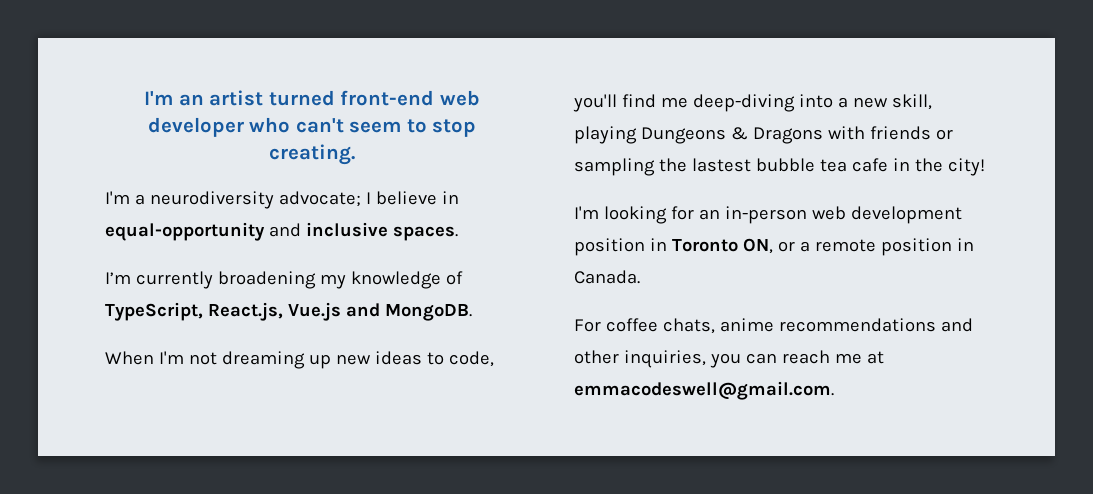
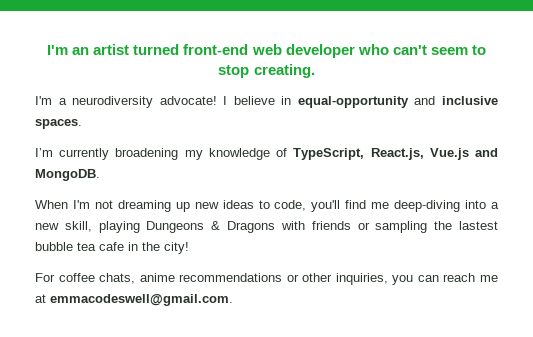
- I'm a neurodiversity advocate; I believe in equal-opportunity and inclusive spaces.
+ I'm a neurodiversity advocate! I believe in equal-opportunity and inclusive spaces.
- I'm looking for an in-person web development position in Toronto ON, or a remote position in Canada.
- For coffee chats, anime recommendations and other inquiries, you can reach me at emmacodeswell@gmail.com.
+ For coffee chats, anime recommendations or other inquiries, you can reach me at emmacodeswell@gmail.com.

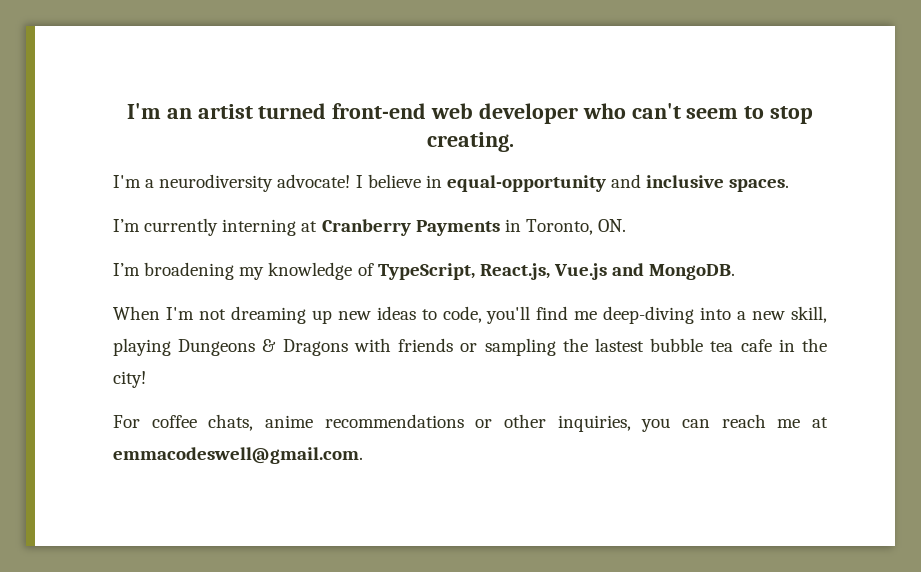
- I’m currently broadening my knowledge of TypeScript, React.js, Vue.js and MongoDB.
+ I’m currently interning at Cranberry Payments in Toronto, ON.
+ I’m broadening my knowledge of TypeScript, React.js, Vue.js and MongoDB.

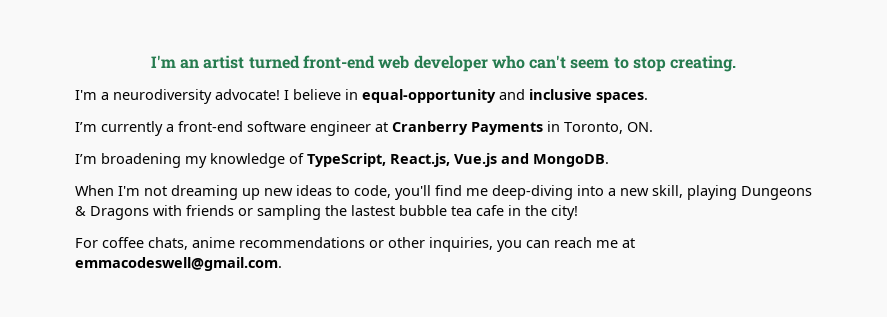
- I’m currently interning at Cranberry Payments in Toronto, ON.
+ I’m currently a front-end software engineer at Cranberry Payments in Toronto, ON.

